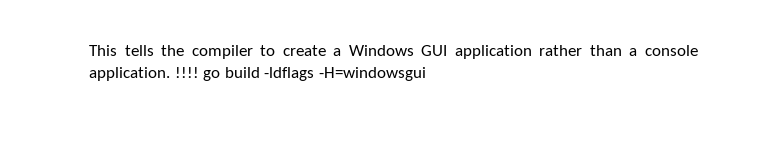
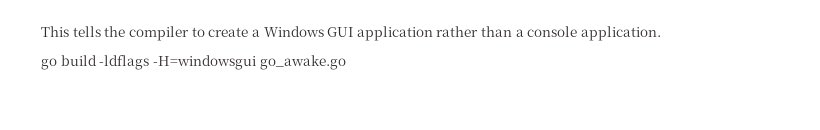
- This tells the compiler to create a Windows GUI application rather than a console application. !!!! go build -ldflags -H=windowsgui
+ This tells the compiler to create a Windows GUI application rather than a console application.
+ go build -ldflags -H=windowsgui go_awake.go

